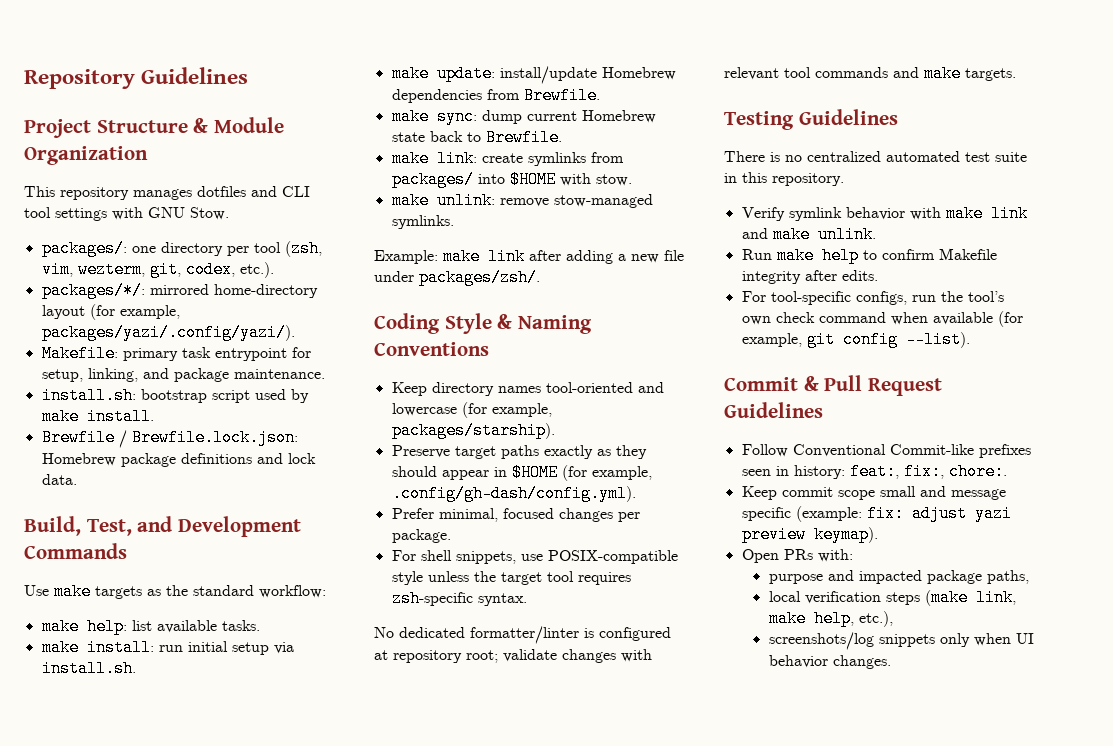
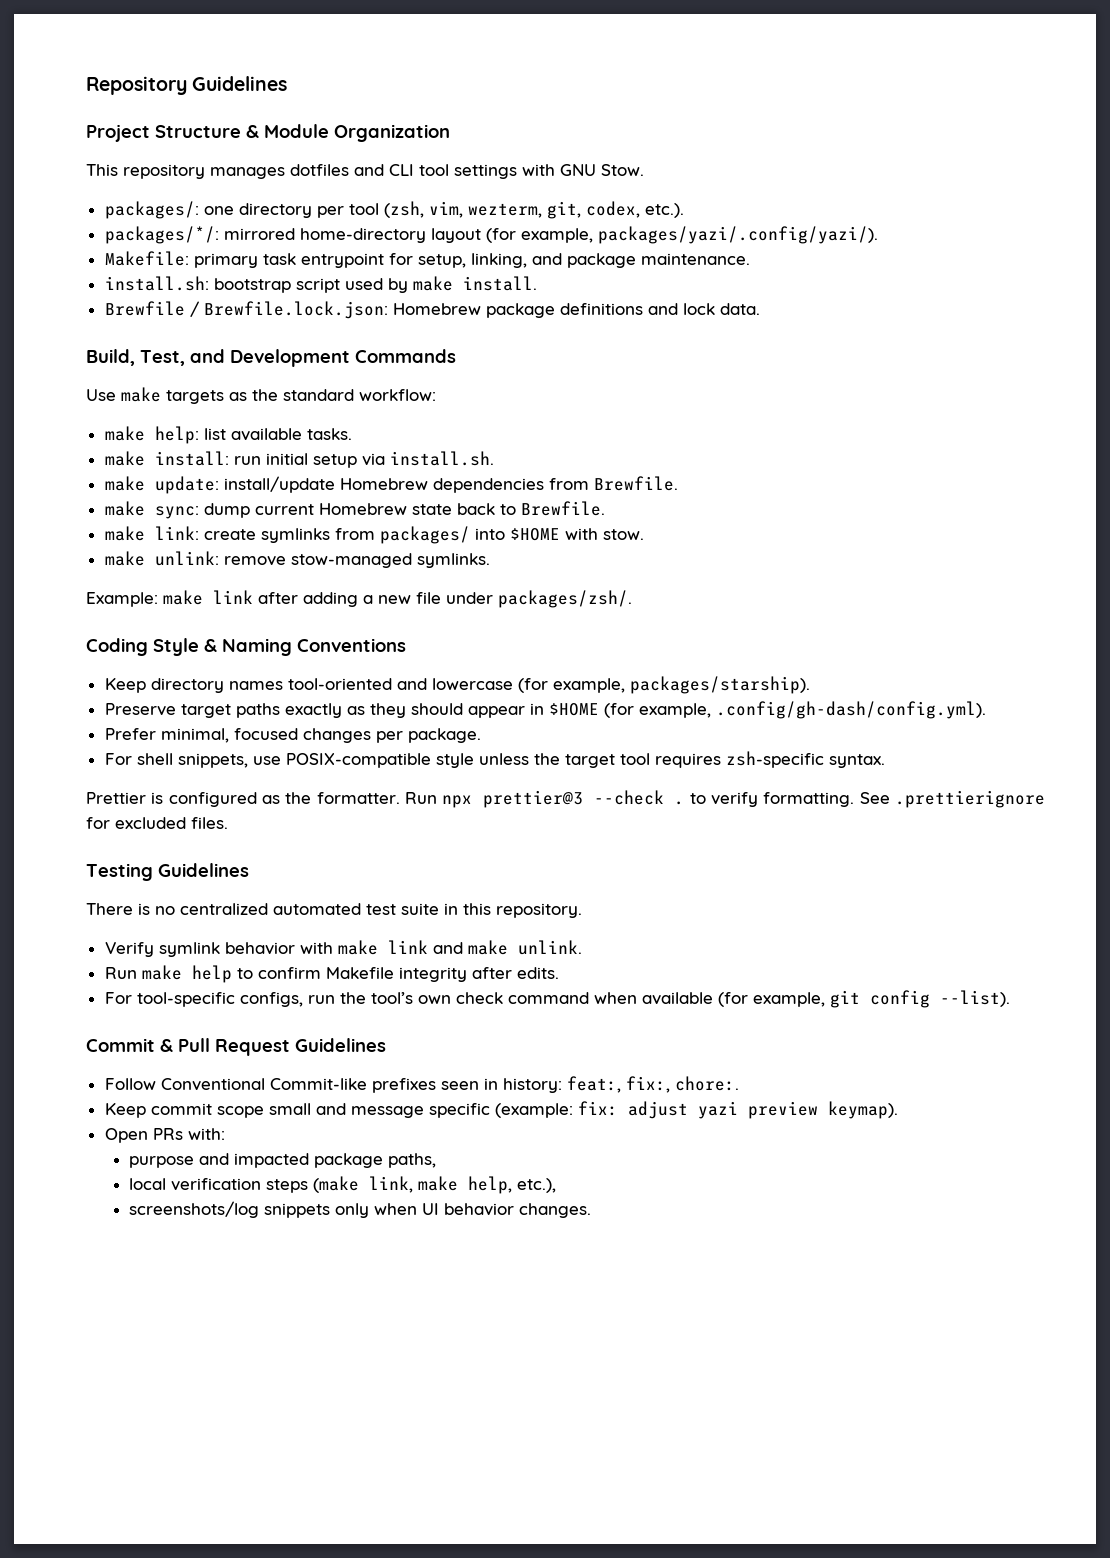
- No dedicated formatter/linter is configured at repository root; validate changes with relevant tool commands and make targets.
+ Prettier is configured as the formatter. Run npx prettier@3 --check . to verify formatting. See .prettierignore for excluded files.

